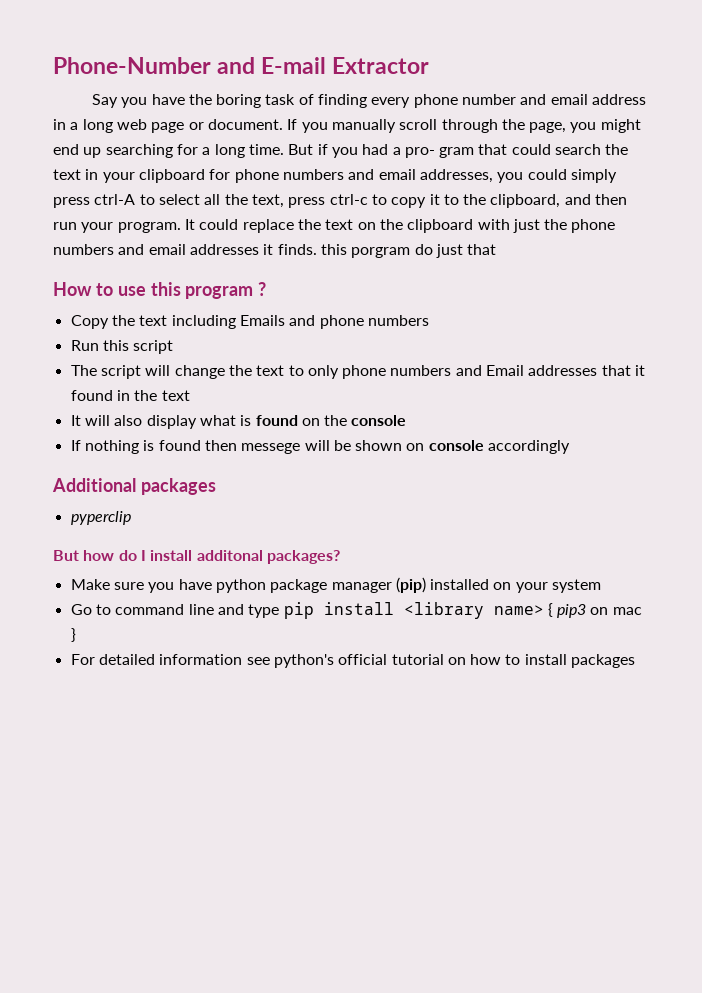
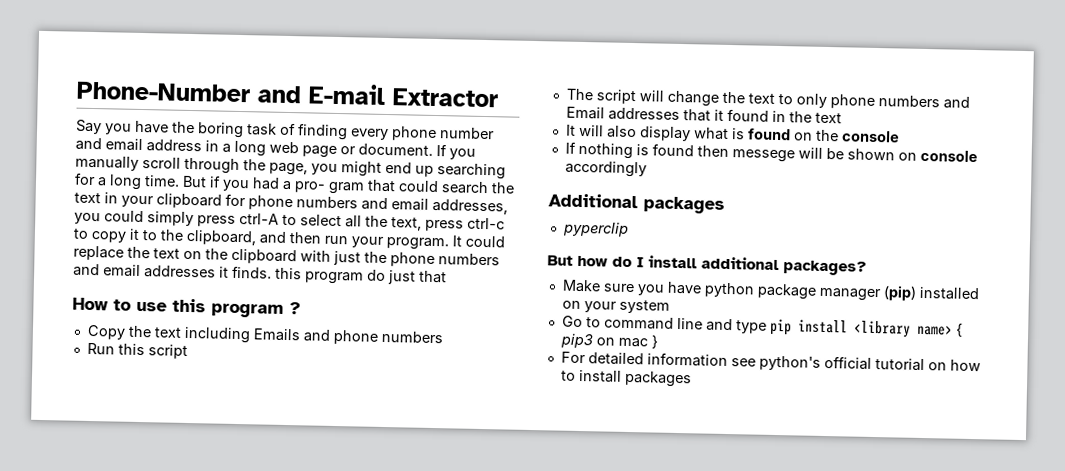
- It could replace the text on the clipboard with just the phone numbers and email addresses it finds. this porgram do just that
+ It could replace the text on the clipboard with just the phone numbers and email addresses it finds. this program do just that
- But how do I install additonal packages?
+ But how do I install additional packages?

